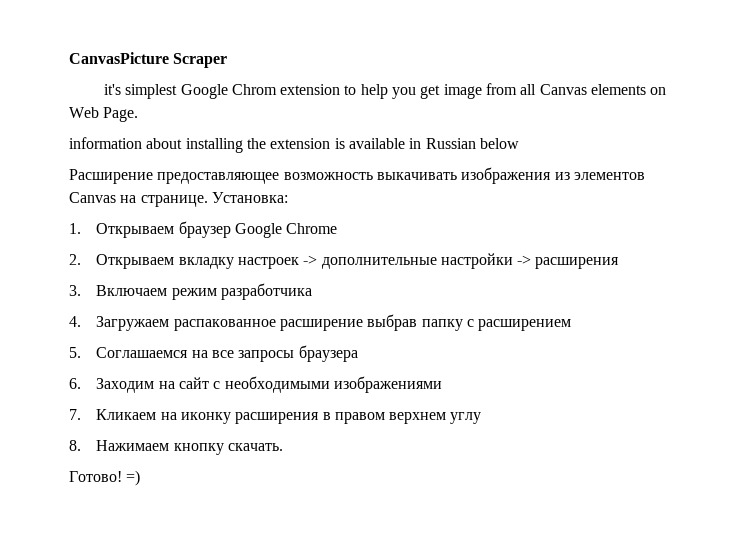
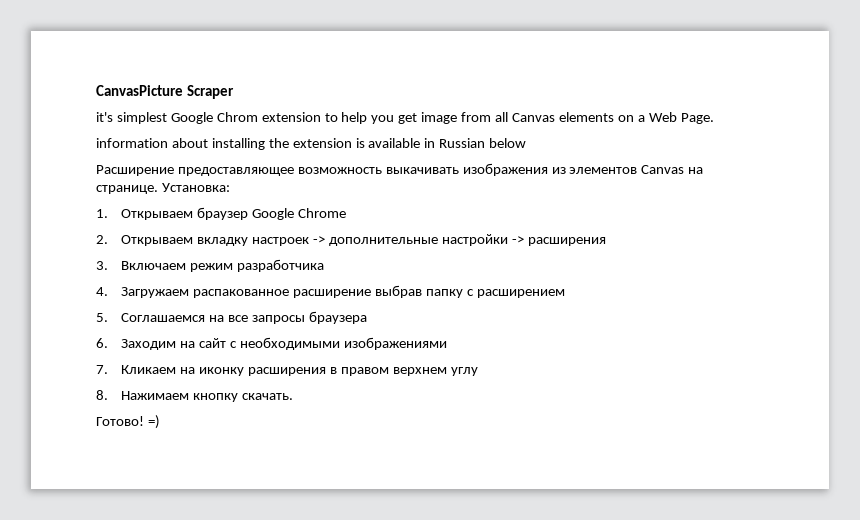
- it's simplest Google Chrom extension to help you get image from all Canvas elements on Web Page.
+ it's simplest Google Chrom extension to help you get image from all Canvas elements on a Web Page.

